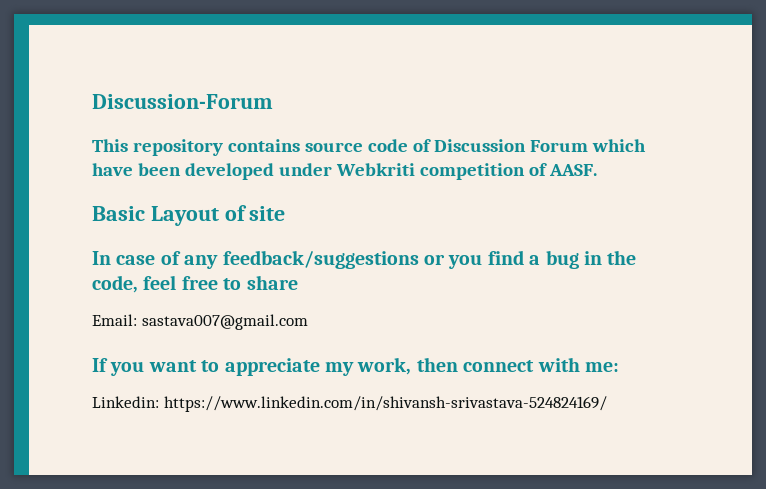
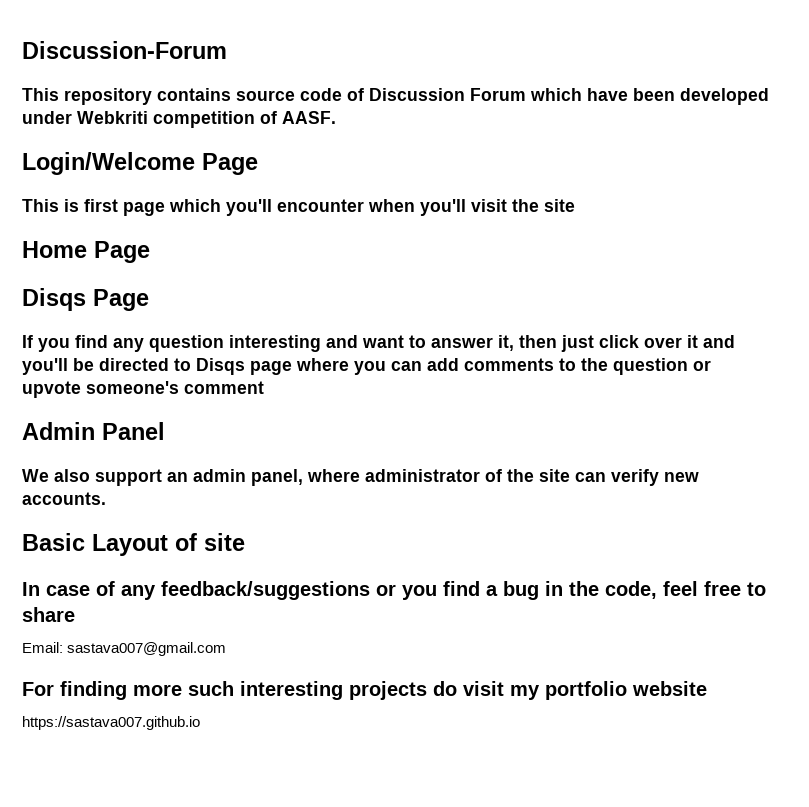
+ Login/Welcome Page
+ This is first page which you'll encounter when you'll visit the site
+ Home Page
+ Disqs Page
+ If you find any question interesting and want to answer it, then just click over it and you'll be directed to Disqs page where you can add comments to the question or upvote someone's comment
+ Admin Panel
+ We also support an admin panel, where administrator of the site can verify new accounts.
- If you want to appreciate my work, then connect with me:
- Linkedin: https://www.linkedin.com/in/shivansh-srivastava-524824169/
+ For finding more such interesting projects do visit my portfolio website
+ https://sastava007.github.io

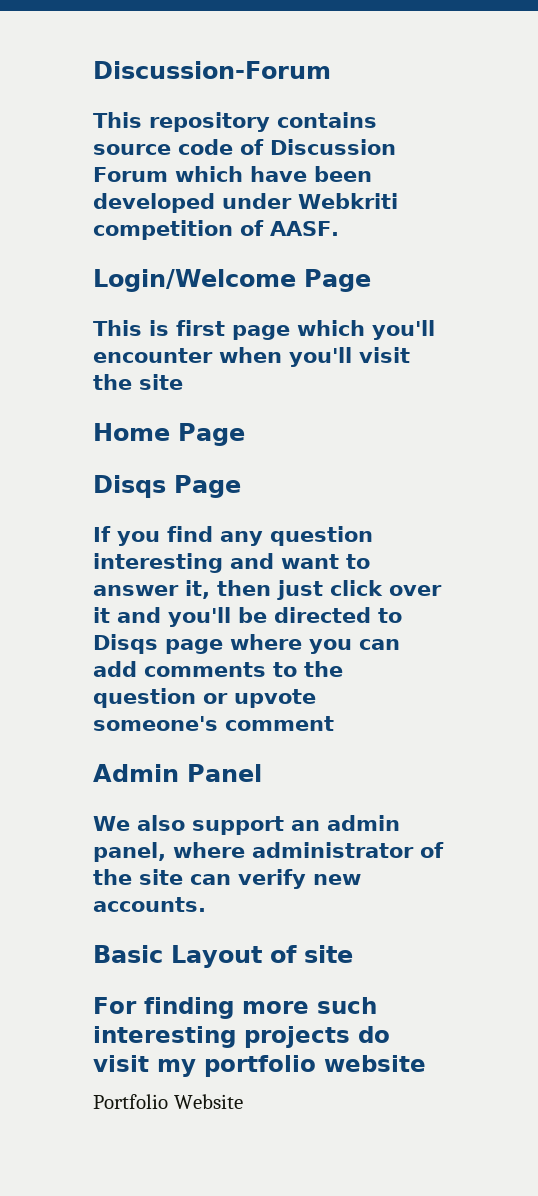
- In case of any feedback/suggestions or you find a bug in the code, feel free to share
- Email: sastava007@gmail.com
- https://sastava007.github.io
+ Portfolio Website

